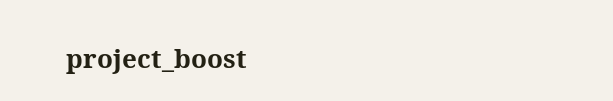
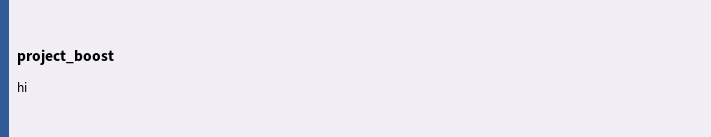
+ hi

